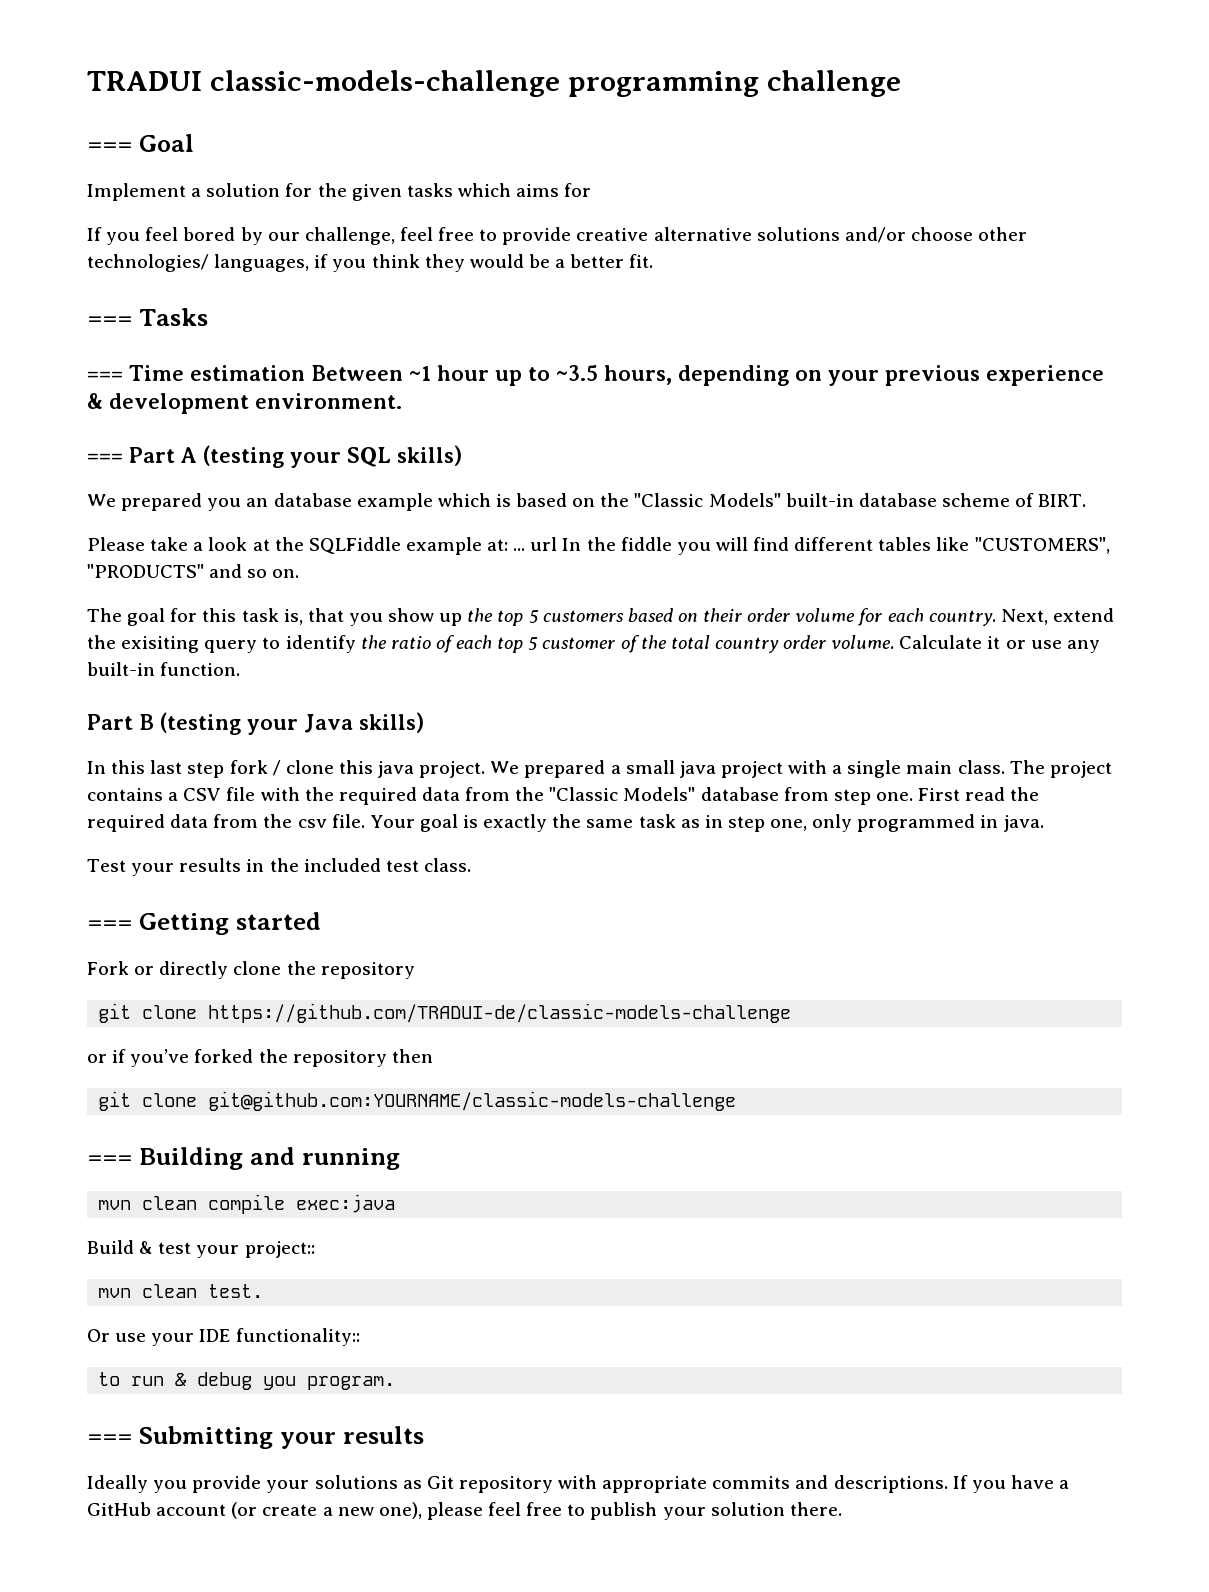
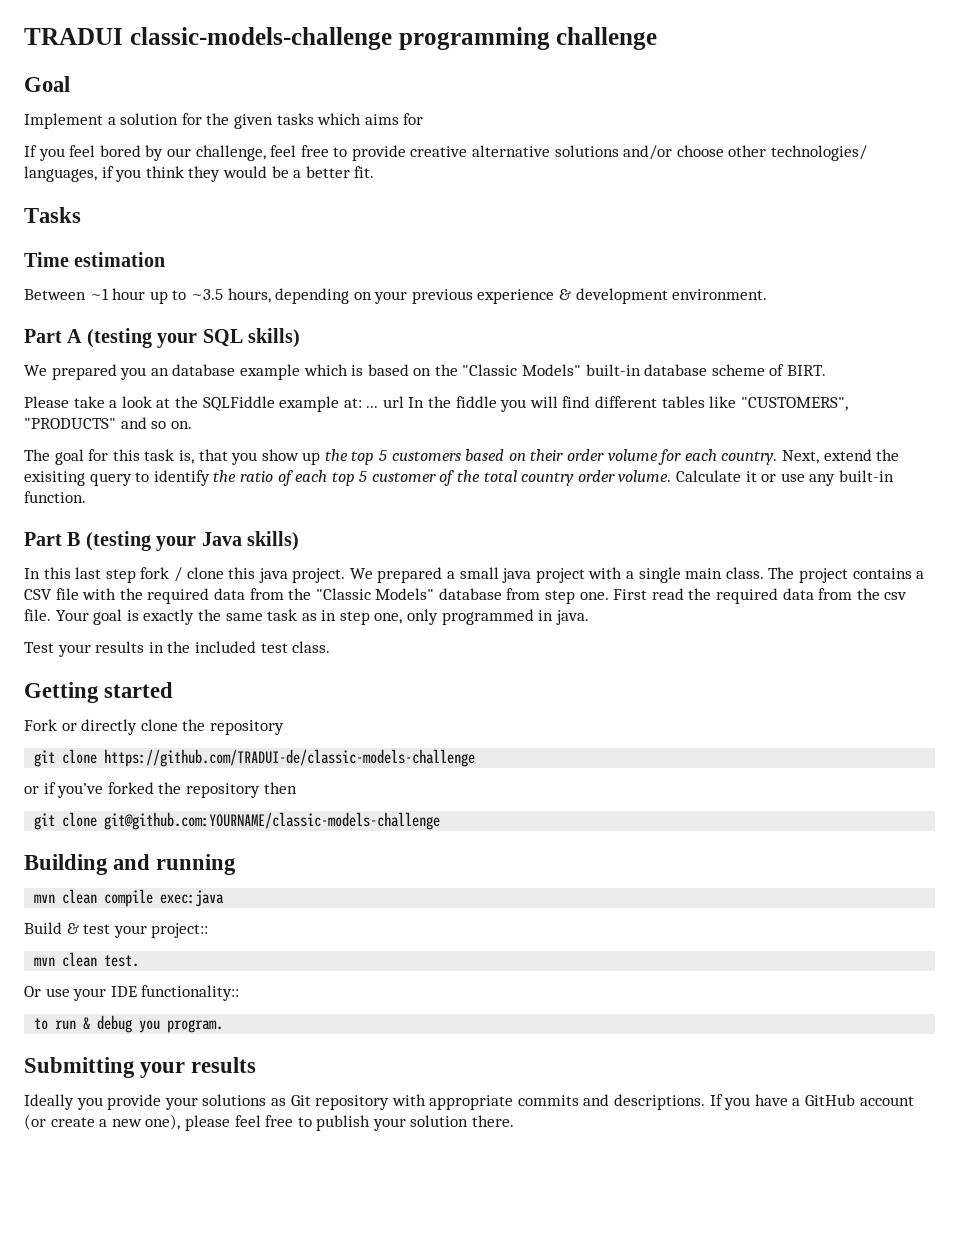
- === Goal
+ Goal
- === Tasks
+ Tasks
- === Time estimation Between ~1 hour up to ~3.5 hours, depending on your previous experience & development environment.
+ Time estimation
+ Between ~1 hour up to ~3.5 hours, depending on your previous experience & development environment.
- === Part A (testing your SQL skills)
+ Part A (testing your SQL skills)
- === Getting started
+ Getting started
- === Building and running
+ Building and running
- === Submitting your results
+ Submitting your results

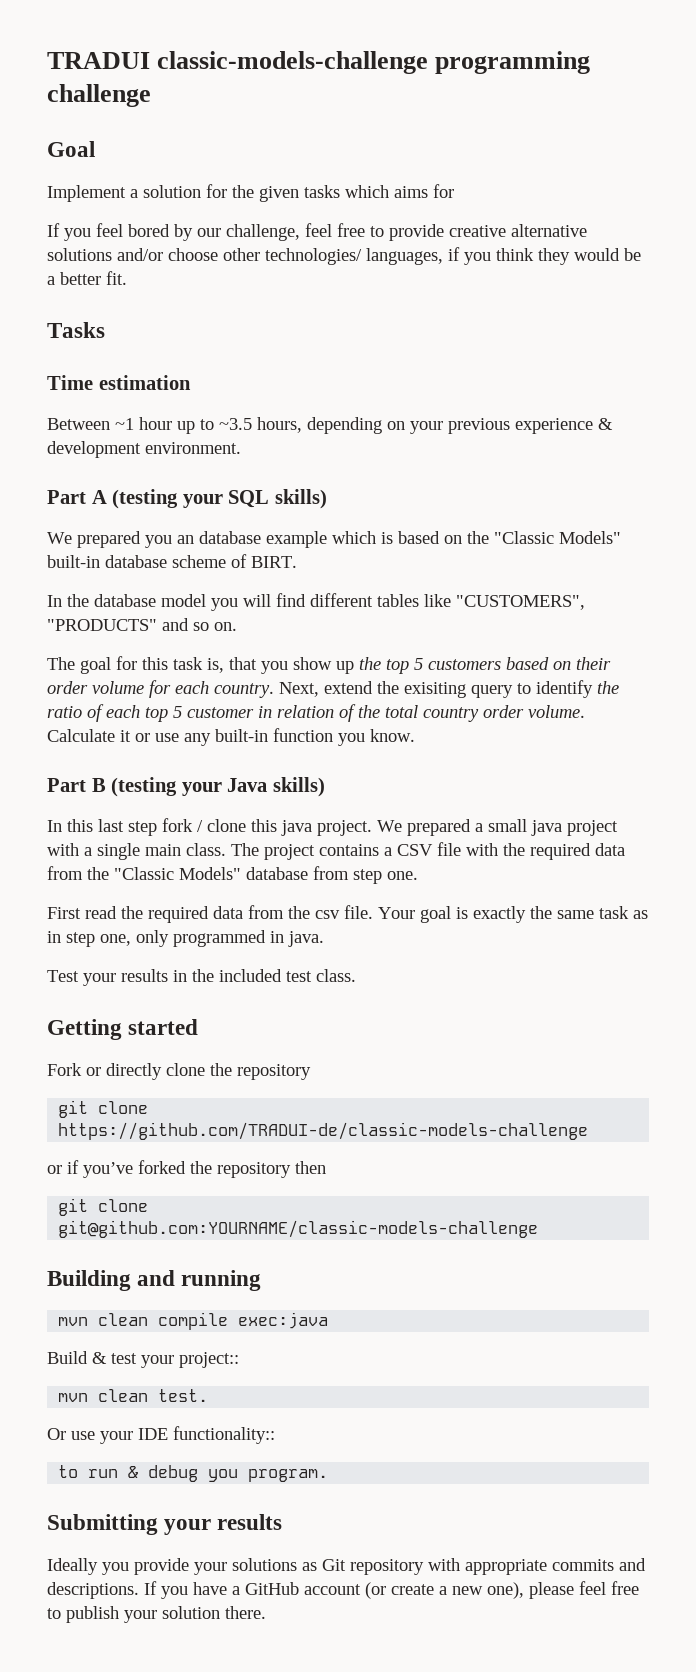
- Please take a look at the SQLFiddle example at: ... url In the fiddle you will find different tables like "CUSTOMERS", "PRODUCTS" and so on.
+ In the database model you will find different tables like "CUSTOMERS", "PRODUCTS" and so on.
- Next, extend the exisiting query to identify the ratio of each top 5 customer of the total country order volume.
+ Next, extend the exisiting query to identify the ratio of each top 5 customer in relation of the total country order volume.
- Calculate it or use any built-in function.
+ Calculate it or use any built-in function you know.
- The project contains a CSV file with the required data from the "Classic Models" database from step one. First read the required data from the csv file.
+ The project contains a CSV file with the required data from the "Classic Models" database from step one.
+ First read the required data from the csv file.

